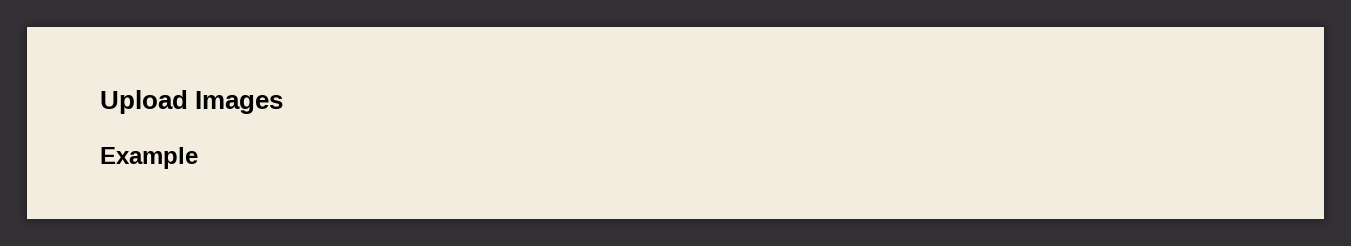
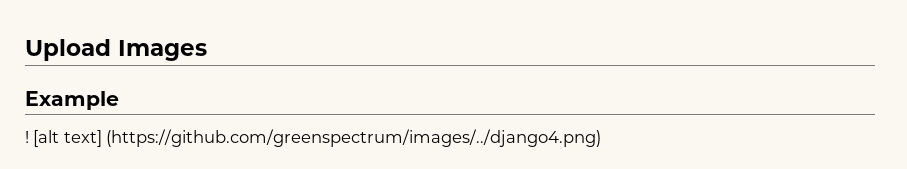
+ ! [alt text] (https://github.com/greenspectrum/images/../django4.png)

